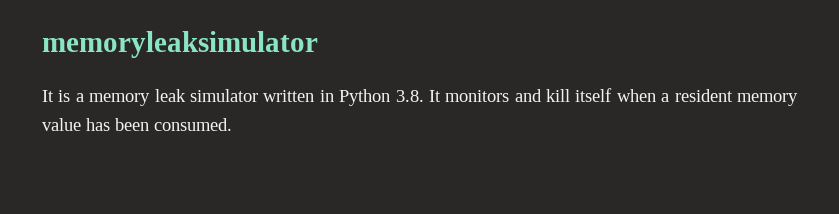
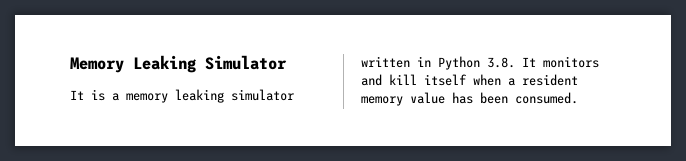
- memoryleaksimulator
+ Memory Leaking Simulator
- It is a memory leak simulator written in Python 3.8. It monitors and kill itself when a resident memory value has been consumed.
+ It is a memory leaking simulator written in Python 3.8. It monitors and kill itself when a resident memory value has been consumed.

